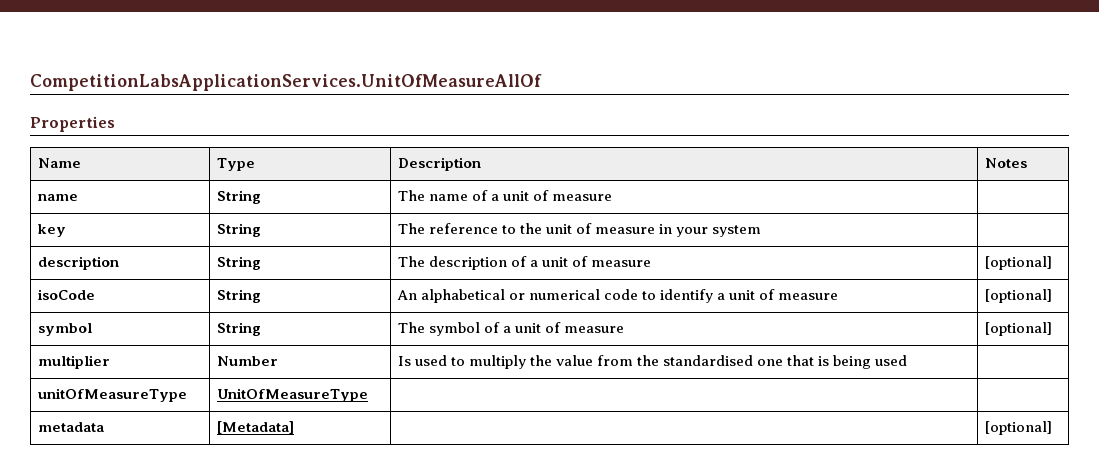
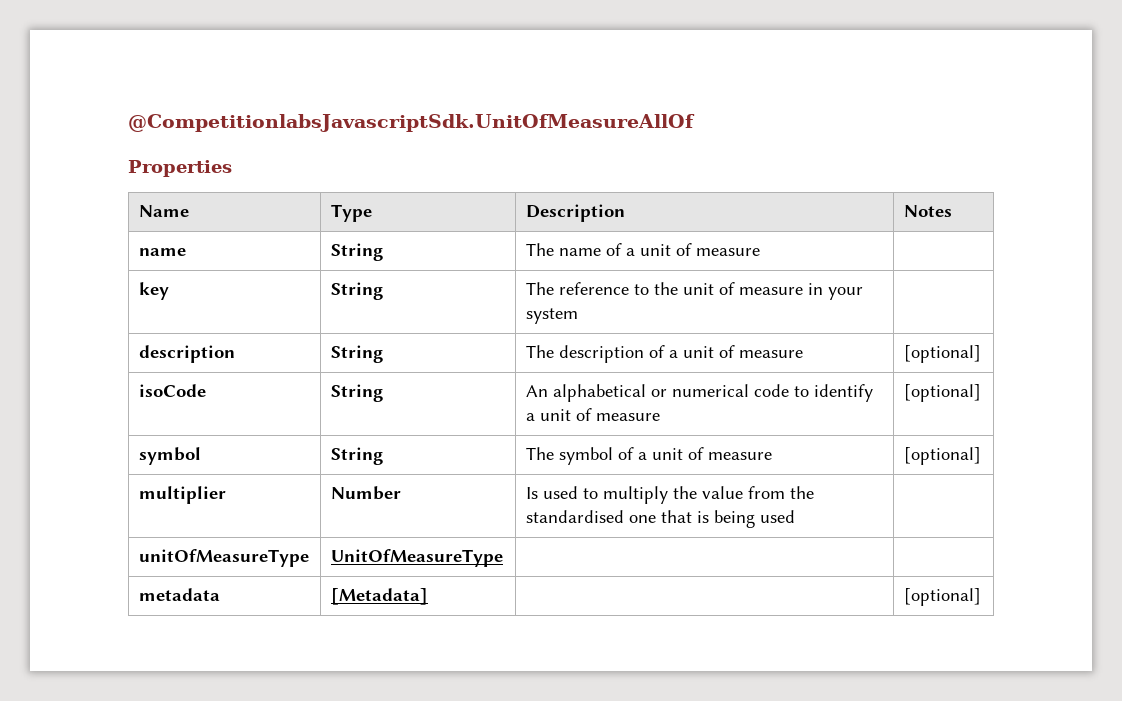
- CompetitionLabsApplicationServices.UnitOfMeasureAllOf
+ @CompetitionlabsJavascriptSdk.UnitOfMeasureAllOf

